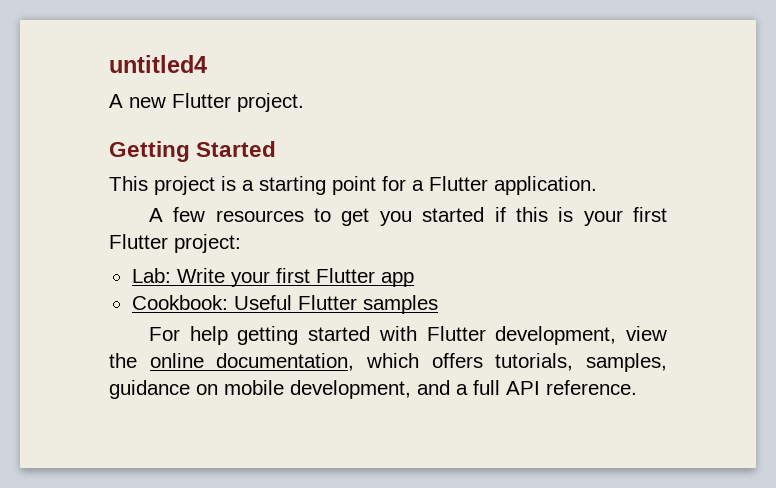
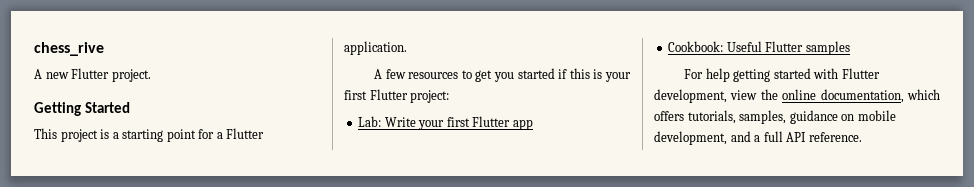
- untitled4
+ chess_rive

